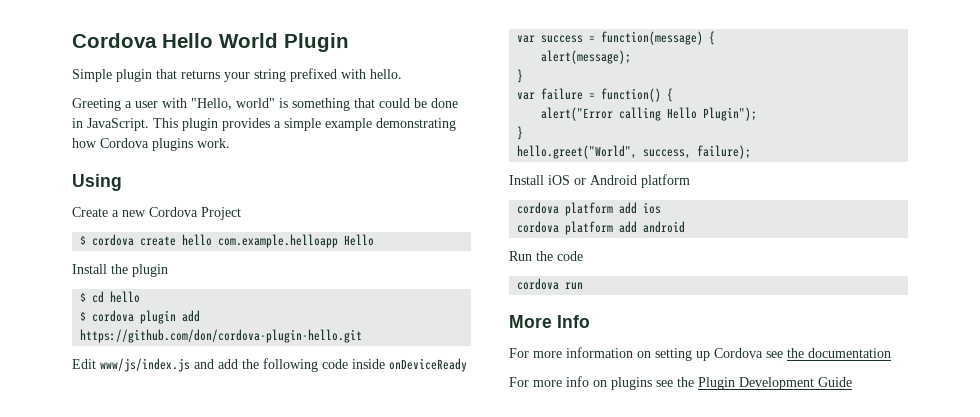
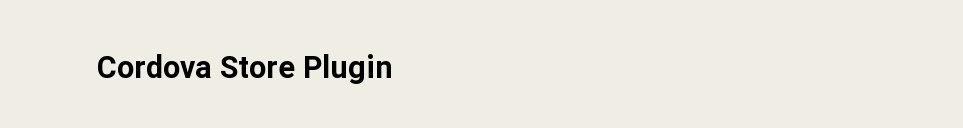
- Cordova Hello World Plugin
- Simple plugin that returns your string prefixed with hello.
- Greeting a user with "Hello, world" is something that could be done in JavaScript. This plugin provides a simple example demonstrating how Cordova plugins work.
- Using
- Create a new Cordova Project
- $ cordova create hello com.example.helloapp Hello
- Install the plugin
- $ cd hello
- $ cordova plugin add https://github.com/don/cordova-plugin-hello.git
- Edit www/js/index.js and add the following code inside onDeviceReady
- var success = function(message) {
- alert(message);
- }
- var failure = function() {
- alert("Error calling Hello Plugin");
- }
- hello.greet("World", success, failure);
- Install iOS or Android platform
- cordova platform add ios
- cordova platform add android
- Run the code
- cordova run
- More Info
- For more information on setting up Cordova see the documentation
- For more info on plugins see the Plugin Development Guide
+ Cordova Store Plugin

